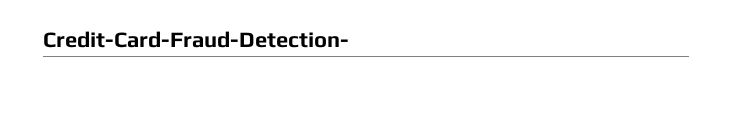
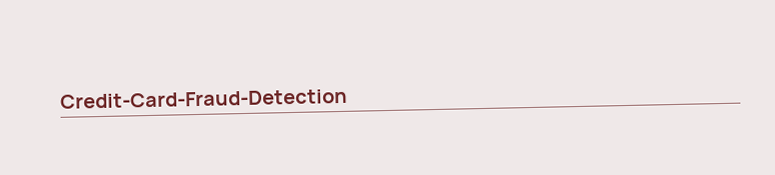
- Credit-Card-Fraud-Detection-
+ Credit-Card-Fraud-Detection

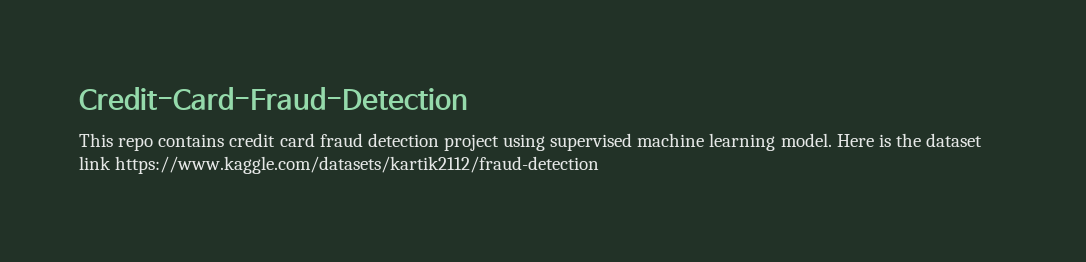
+ This repo contains credit card fraud detection project using supervised machine learning model. Here is the dataset link https://www.kaggle.com/datasets/kartik2112/fraud-detection

